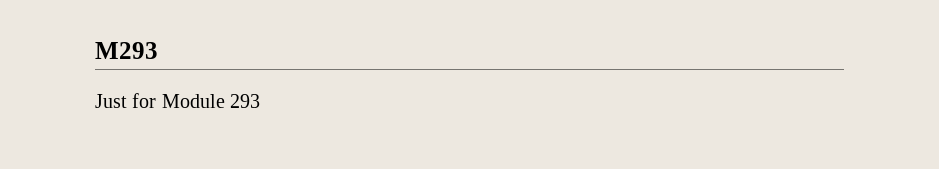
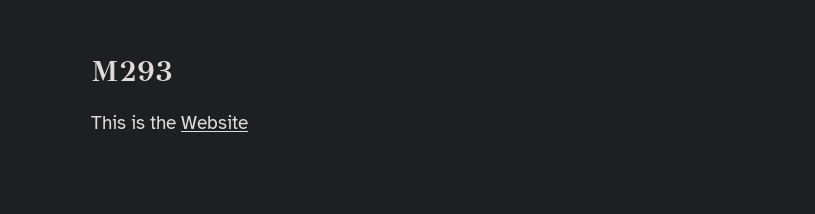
- Just for Module 293
+ This is the Website

